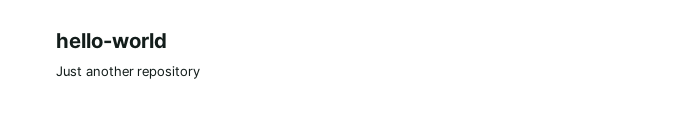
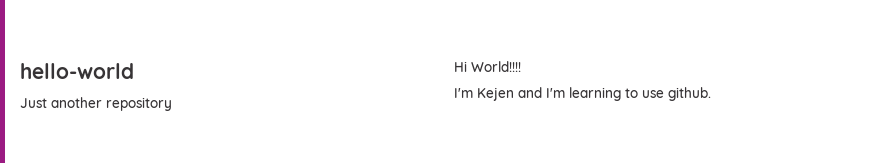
+ Hi World!!!!
+ I'm Kejen and I'm learning to use github.

